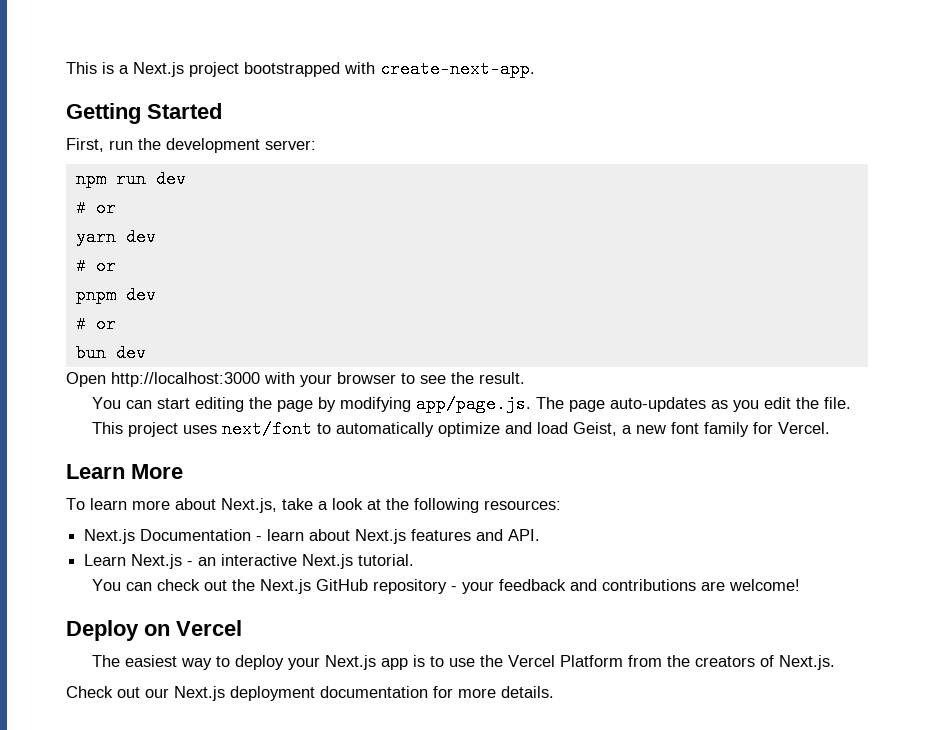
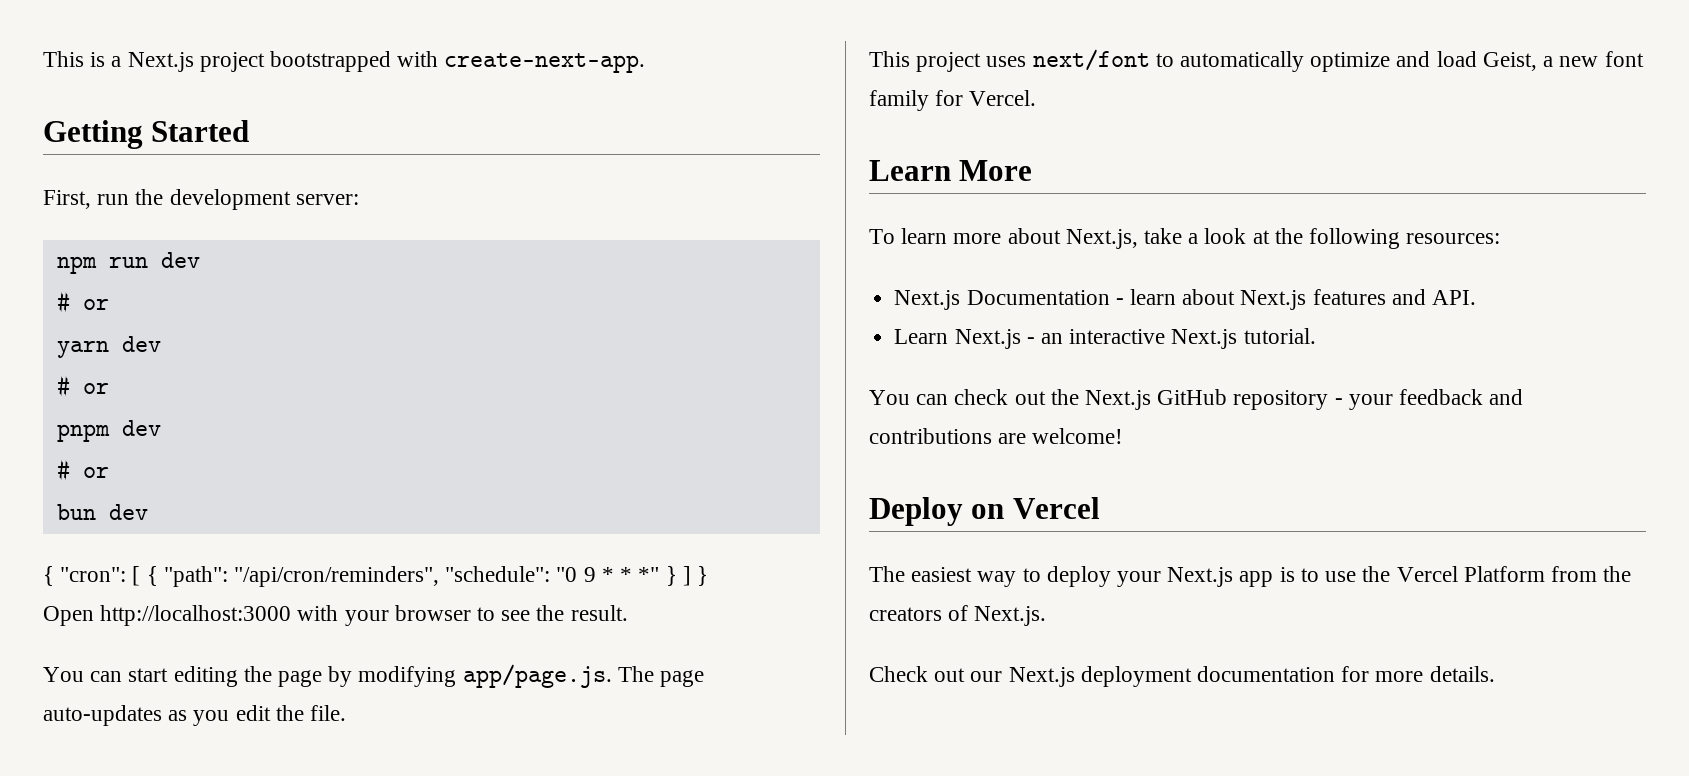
+ { "cron": [ { "path": "/api/cron/reminders", "schedule": "0 9 * * *" } ] }

